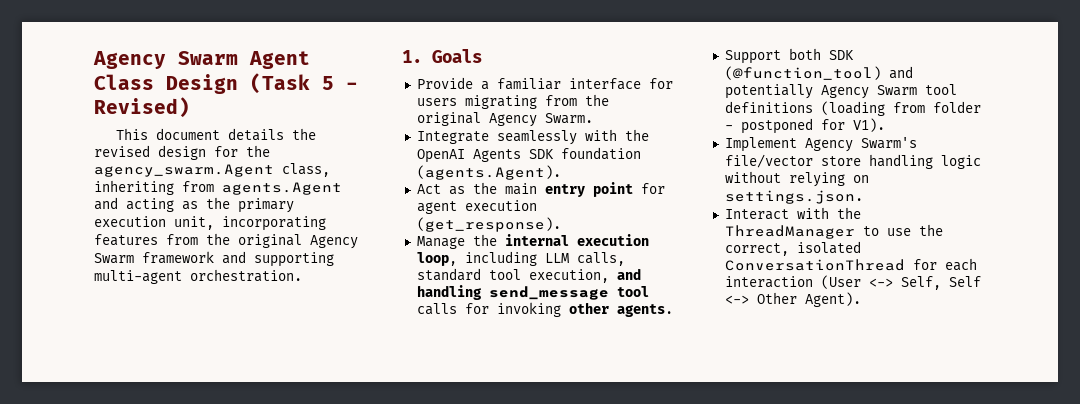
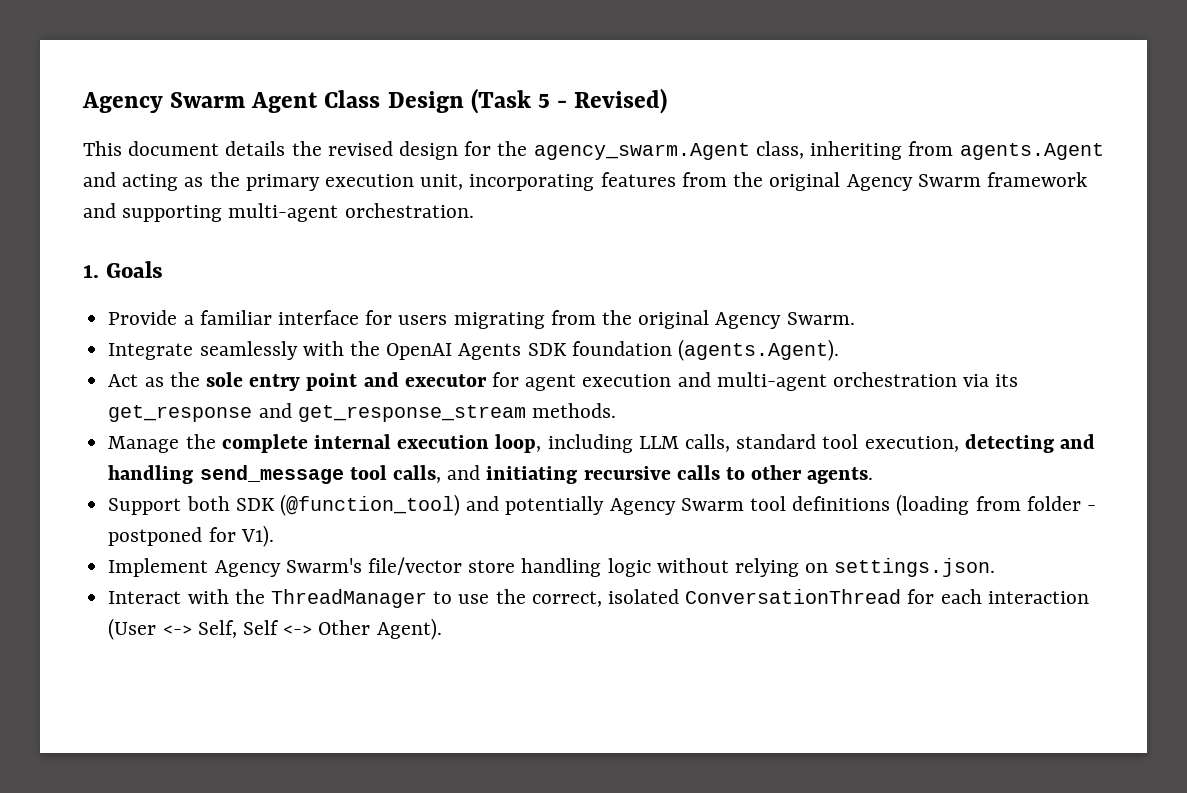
- Act as the main entry point for agent execution (get_response).
+ Act as the sole entry point and executor for agent execution and multi-agent orchestration via its get_response and get_response_stream methods.
- Manage the internal execution loop, including LLM calls, standard tool execution, and handling send_message tool calls for invoking other agents.
+ Manage the complete internal execution loop, including LLM calls, standard tool execution, detecting and handling send_message tool calls, and initiating recursive calls to other agents.

